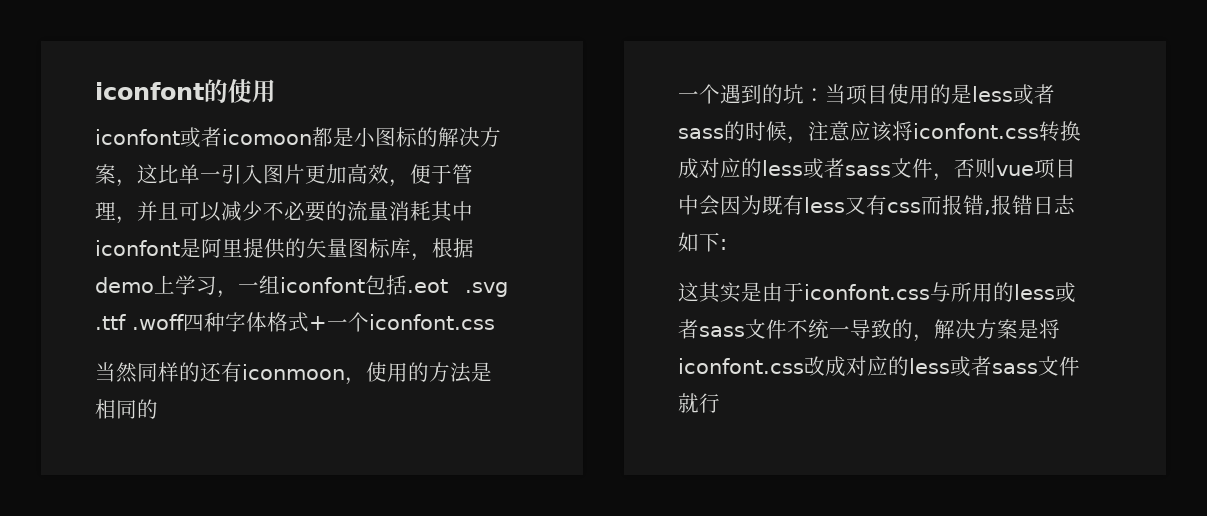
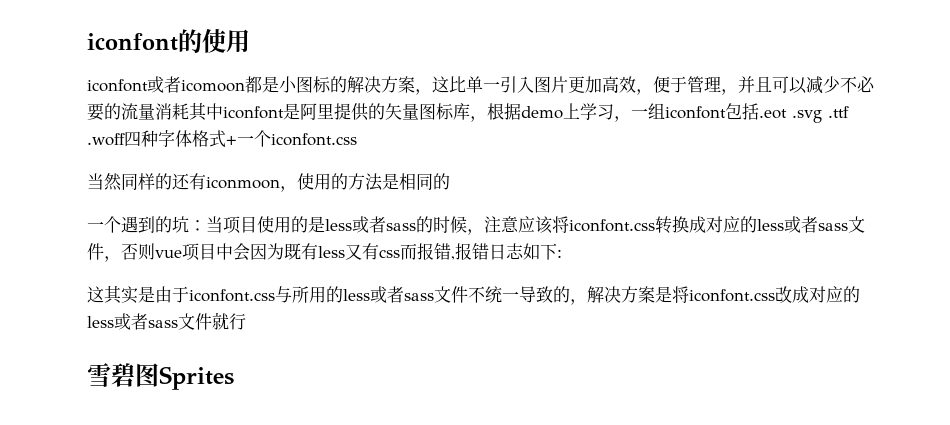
+ 雪碧图Sprites

